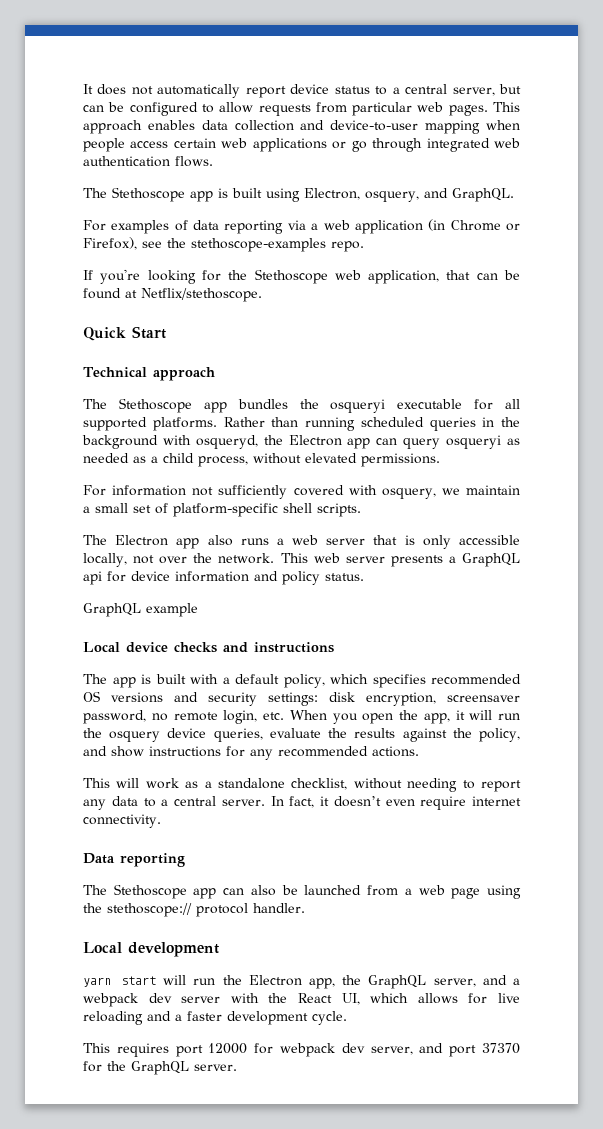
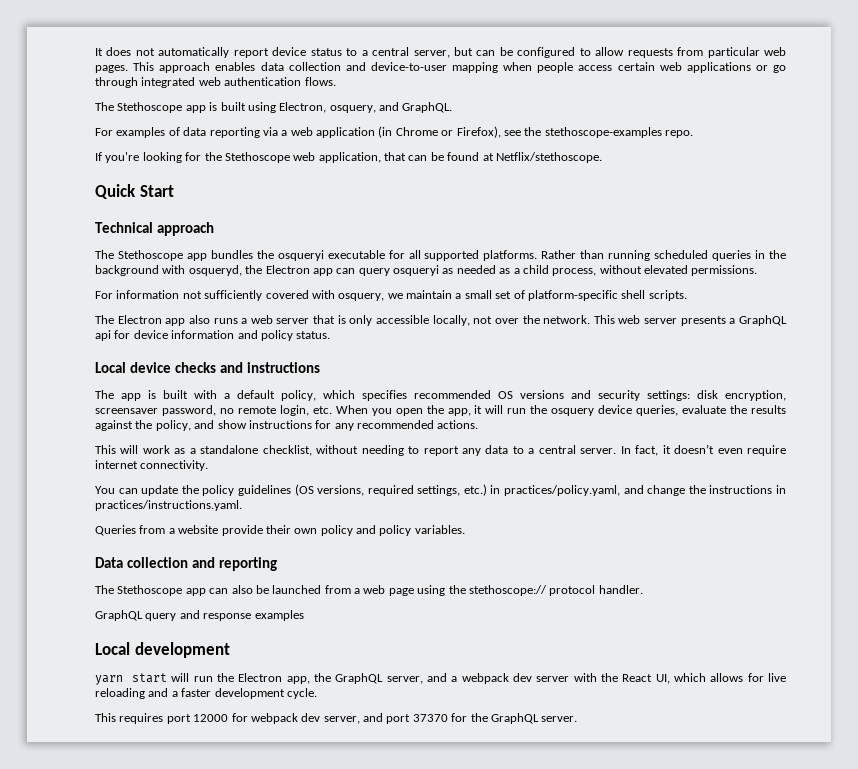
- GraphQL example
+ You can update the policy guidelines (OS versions, required settings, etc.) in practices/policy.yaml, and change the instructions in practices/instructions.yaml.
+ Queries from a website provide their own policy and policy variables.
- Data reporting
+ Data collection and reporting
+ GraphQL query and response examples

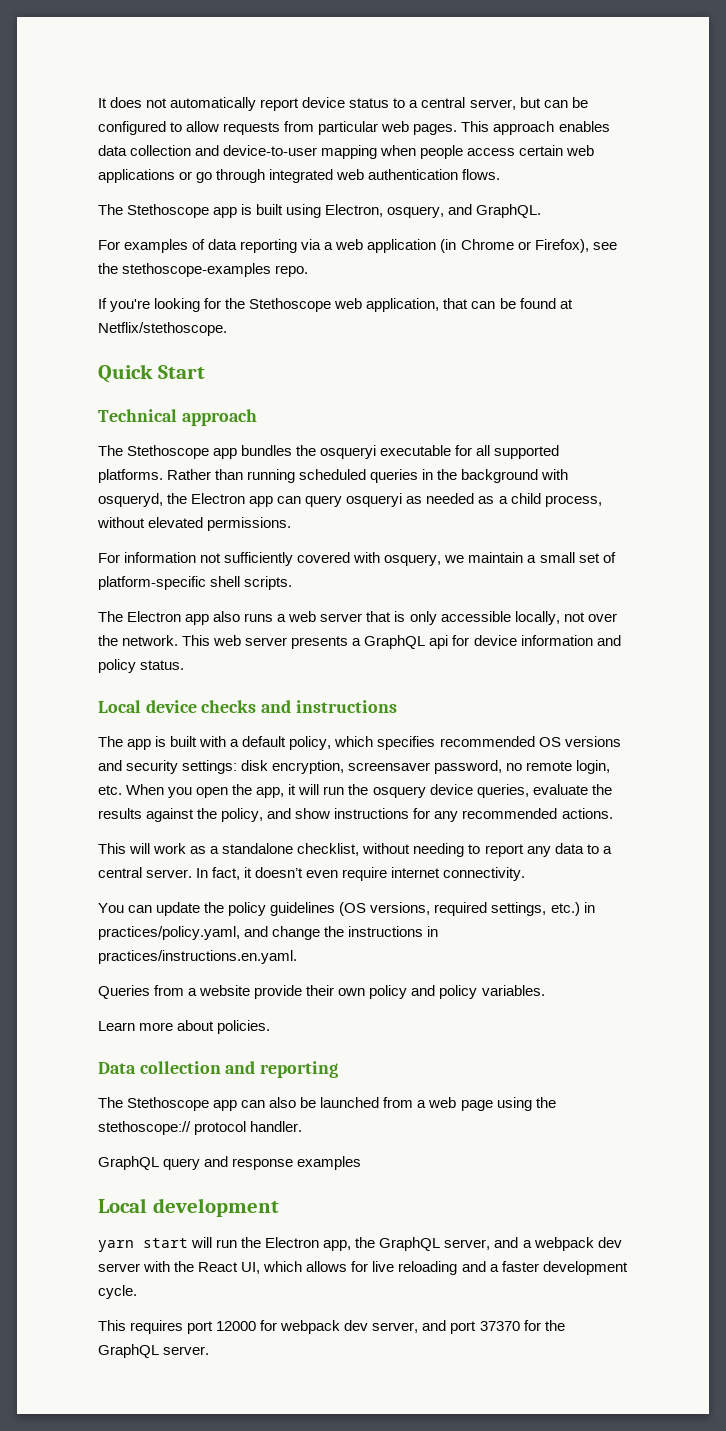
- You can update the policy guidelines (OS versions, required settings, etc.) in practices/policy.yaml, and change the instructions in practices/instructions.yaml.
+ You can update the policy guidelines (OS versions, required settings, etc.) in practices/policy.yaml, and change the instructions in practices/instructions.en.yaml.
+ Learn more about policies.

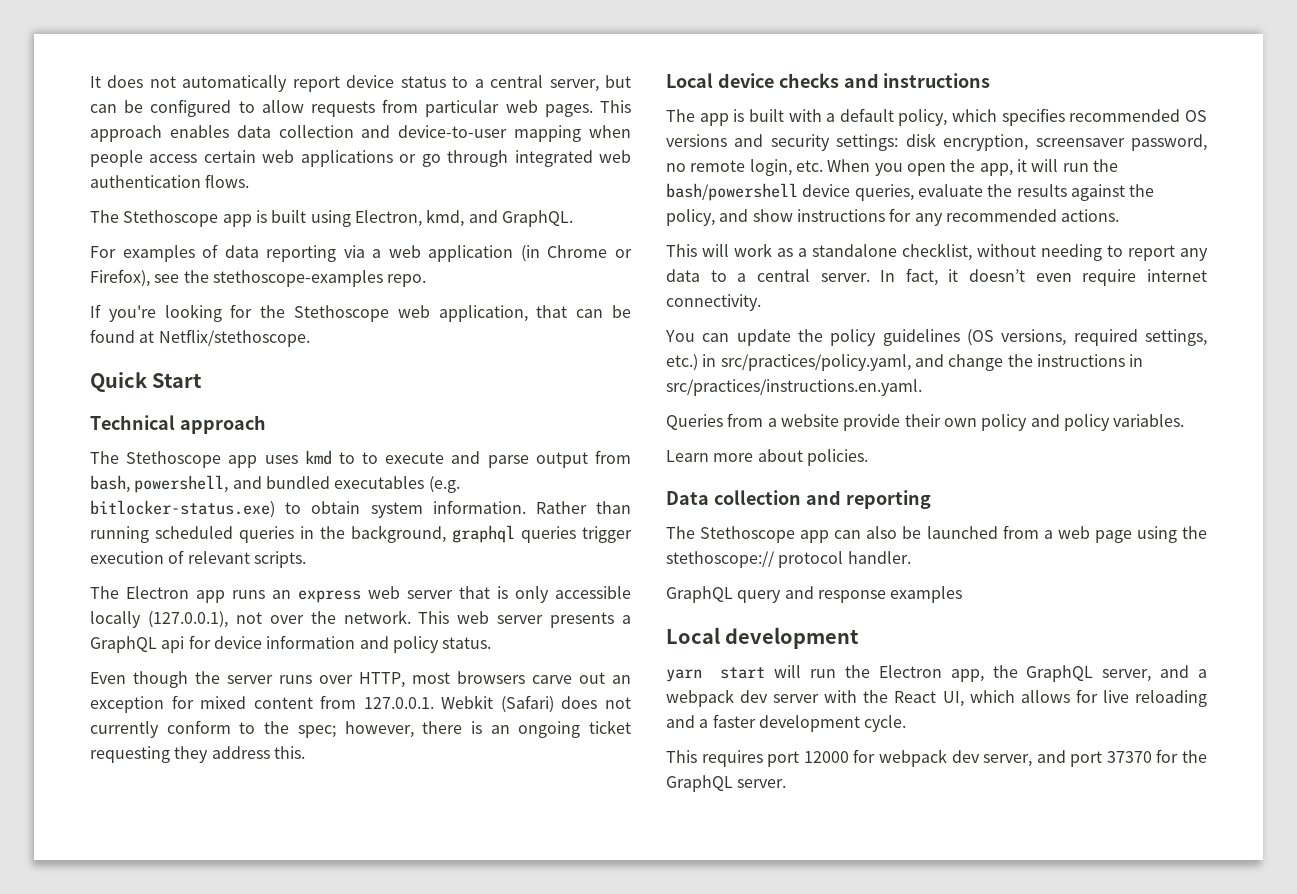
- The Stethoscope app is built using Electron, osquery, and GraphQL.
+ The Stethoscope app is built using Electron, kmd, and GraphQL.
- The Stethoscope app bundles the osqueryi executable for all supported platforms.
+ The Stethoscope app uses kmd to to execute and parse output from bash, powershell, and bundled executables (e.g. bitlocker-status.exe) to obtain system information.
- Rather than running scheduled queries in the background with osqueryd, the Electron app can query osqueryi as needed as a child process, without elevated permissions.
- For information not sufficiently covered with osquery, we maintain a small set of platform-specific shell scripts.
+ Rather than running scheduled queries in the background, graphql queries trigger execution of relevant scripts.
- The Electron app also runs a web server that is only accessible locally, not over the network.
+ The Electron app runs an express web server that is only accessible locally (127.0.0.1), not over the network.
+ Even though the server runs over HTTP, most browsers carve out an exception for mixed content from 127.0.0.1. Webkit (Safari) does not currently conform to the spec; however, there is an ongoing ticket requesting they address this.
- The app is built with a default policy, which specifies recommended OS versions and security settings: disk encryption, screensaver password, no remote login, etc. When you open the app, it will run the osquery device queries, evaluate the results against the policy, and show instructions for any recommended actions.
+ The app is built with a default policy, which specifies recommended OS versions and security settings: disk encryption, screensaver password, no remote login, etc. When you open the app, it will run the bash/powershell device queries, evaluate the results against the policy, and show instructions for any recommended actions.
- You can update the policy guidelines (OS versions, required settings, etc.) in practices/policy.yaml, and change the instructions in practices/instructions.en.yaml.
+ You can update the policy guidelines (OS versions, required settings, etc.) in src/practices/policy.yaml, and change the instructions in src/practices/instructions.en.yaml.

